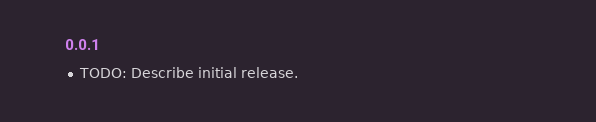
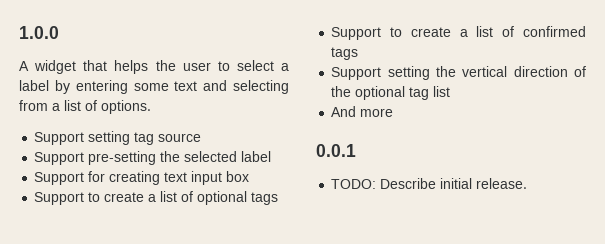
+ 1.0.0
+ A widget that helps the user to select a label by entering some text and selecting from a list of options.
+ Support setting tag source
+ Support pre-setting the selected label
+ Support for creating text input box
+ Support to create a list of optional tags
+ Support to create a list of confirmed tags
+ Support setting the vertical direction of the optional tag list
+ And more

